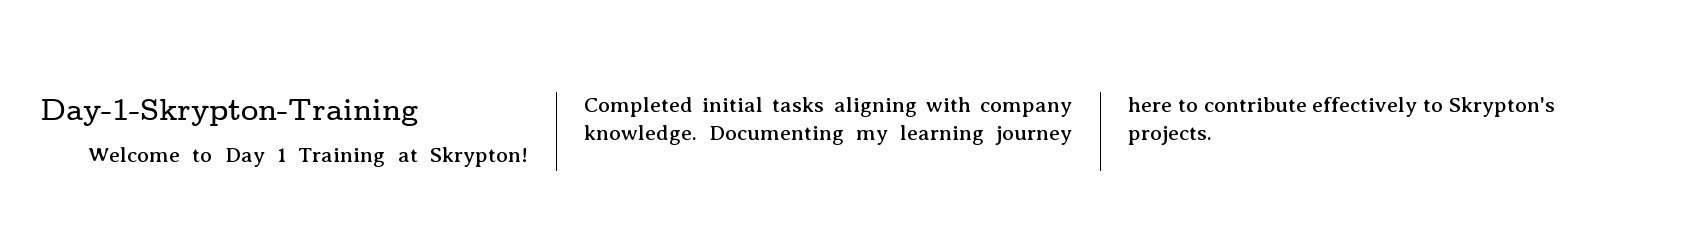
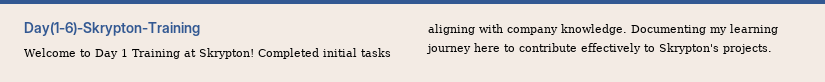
- Day-1-Skrypton-Training
+ Day(1-6)-Skrypton-Training

